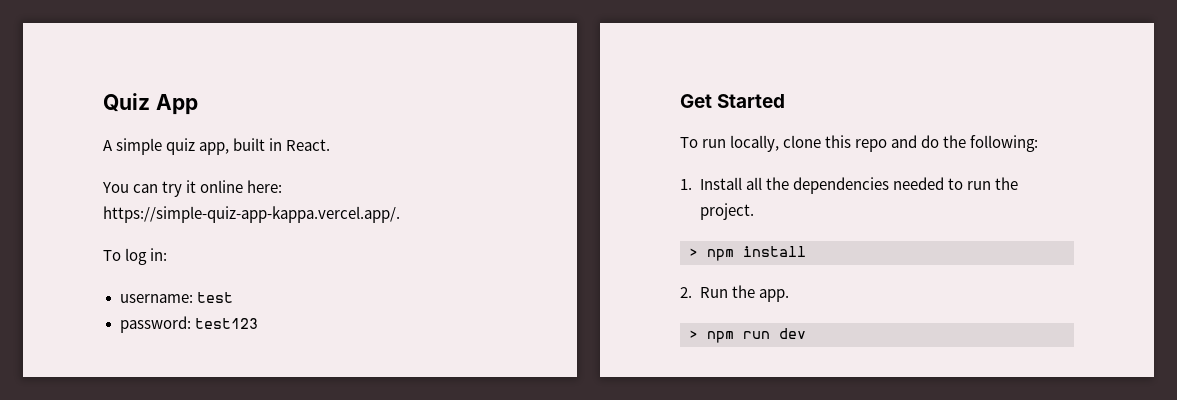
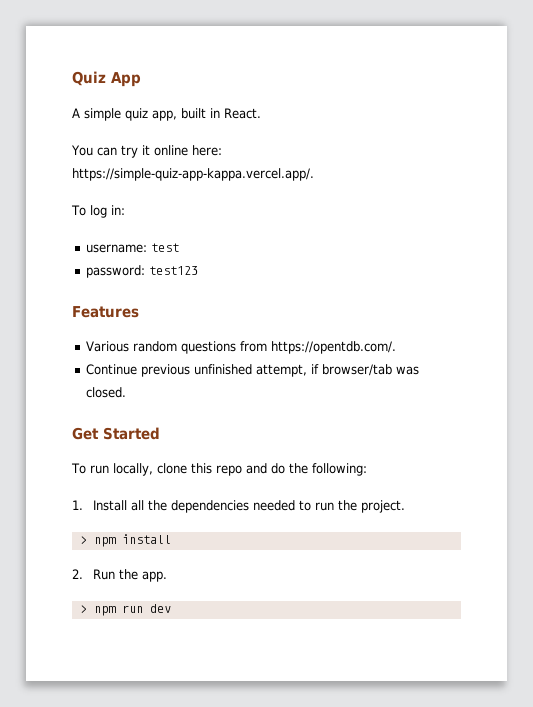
+ Features
+ Various random questions from https://opentdb.com/.
+ Continue previous unfinished attempt, if browser/tab was closed.

